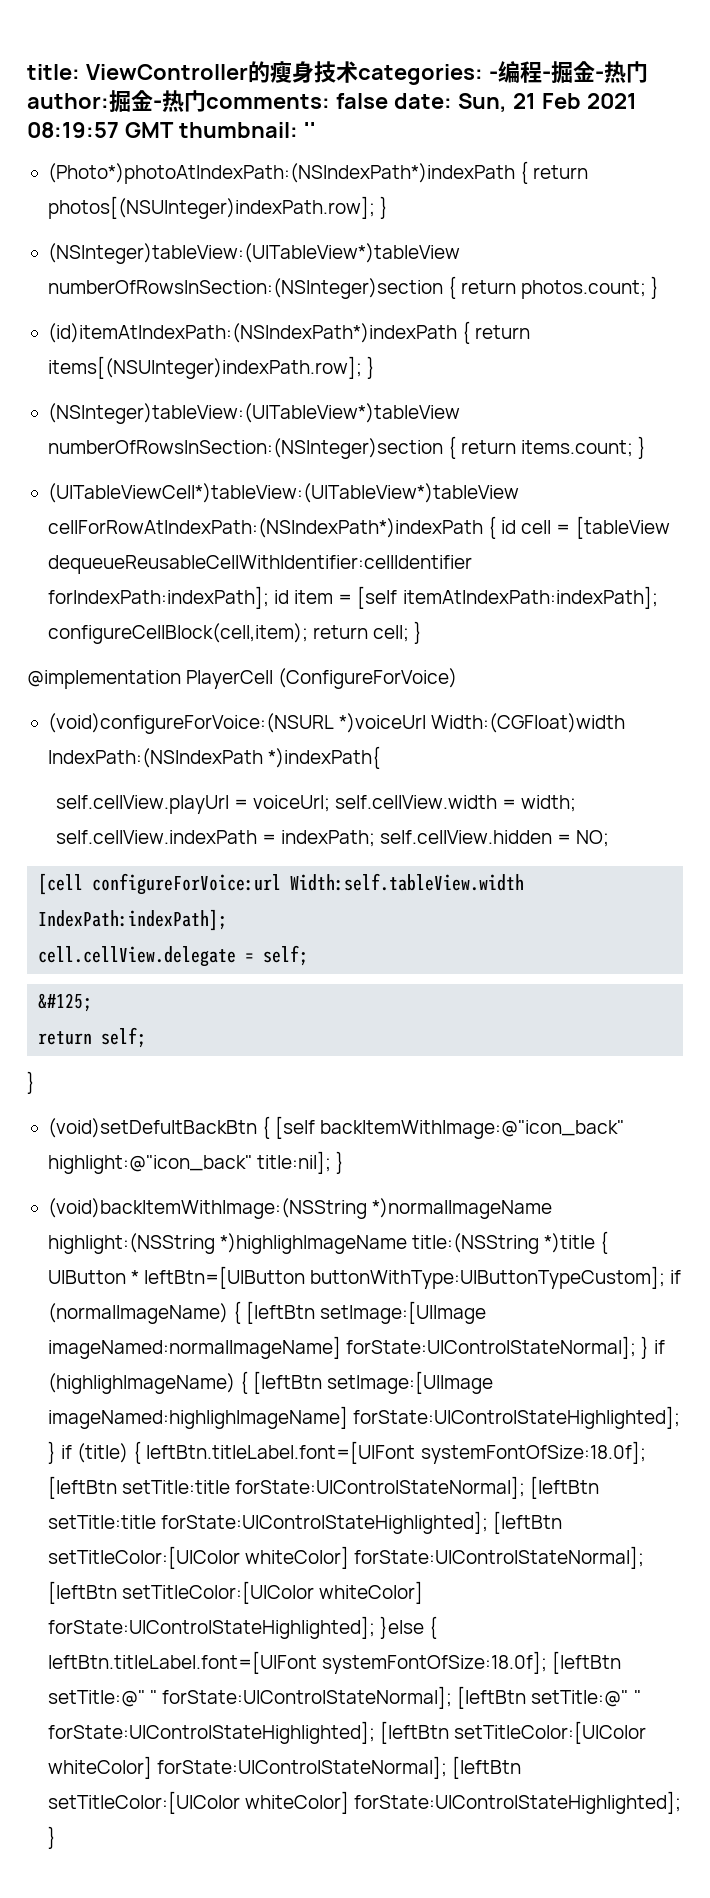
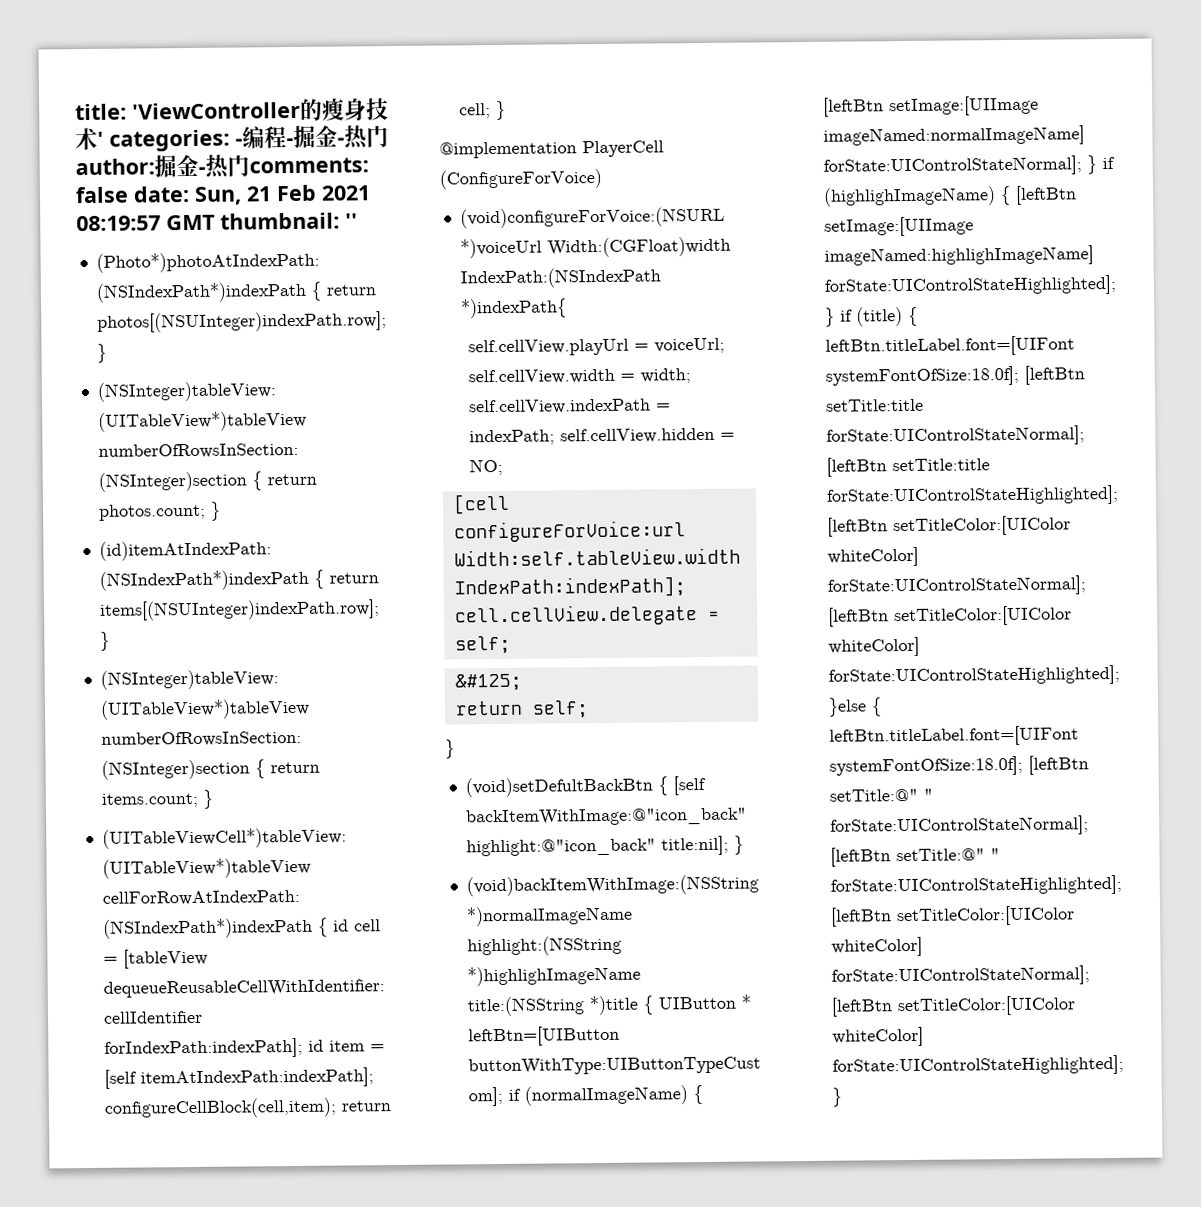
- title: ViewController的瘦身技术categories: -编程-掘金-热门author:掘金-热门comments: false date: Sun, 21 Feb 2021 08:19:57 GMT thumbnail: ''
+ title: 'ViewController的瘦身技术' categories: -编程-掘金-热门author:掘金-热门comments: false date: Sun, 21 Feb 2021 08:19:57 GMT thumbnail: ''

